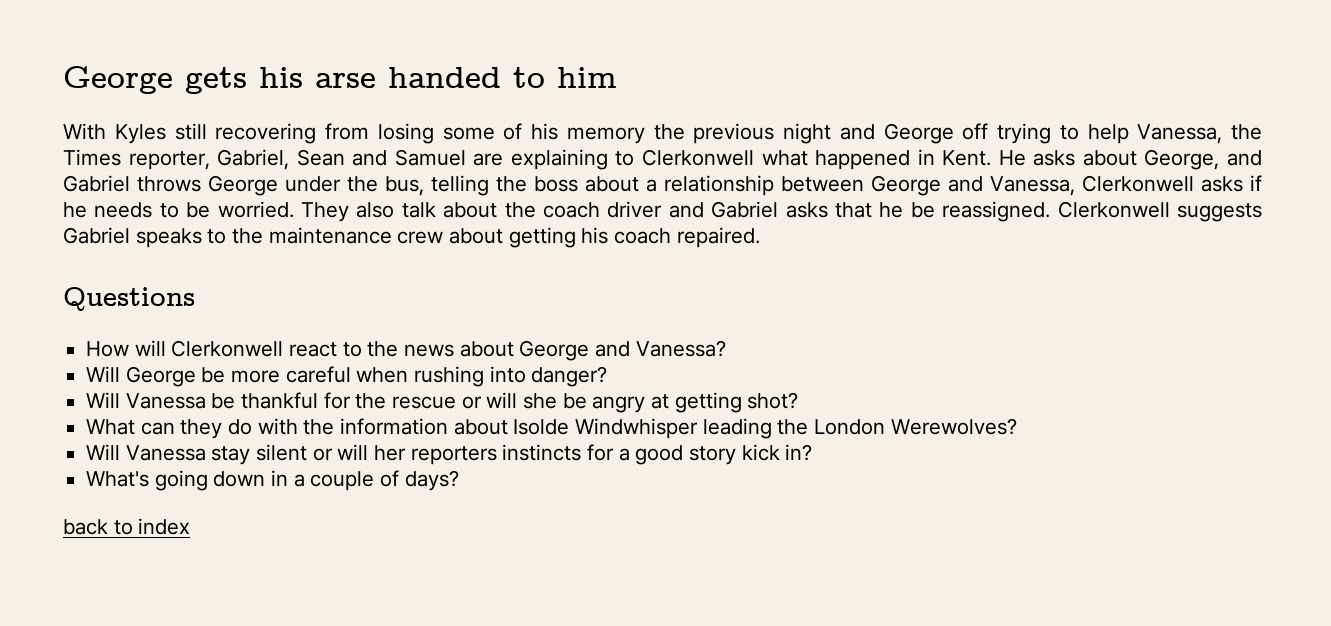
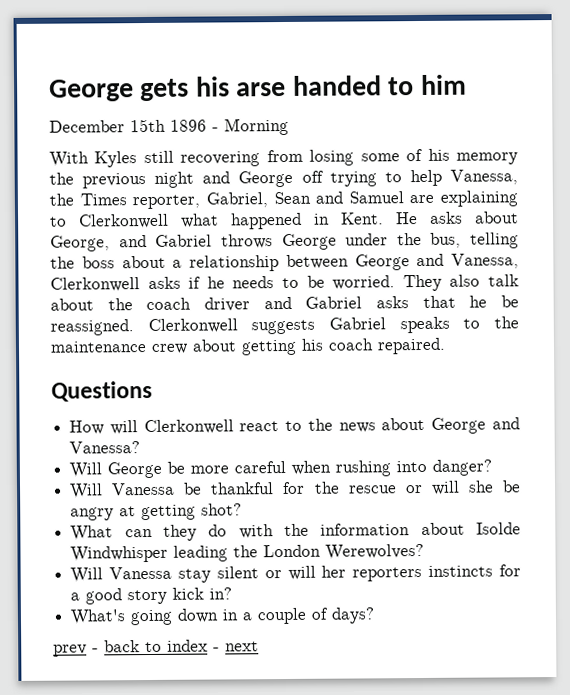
+ December 15th 1896 - Morning
- back to index
+ prev - back to index - next

